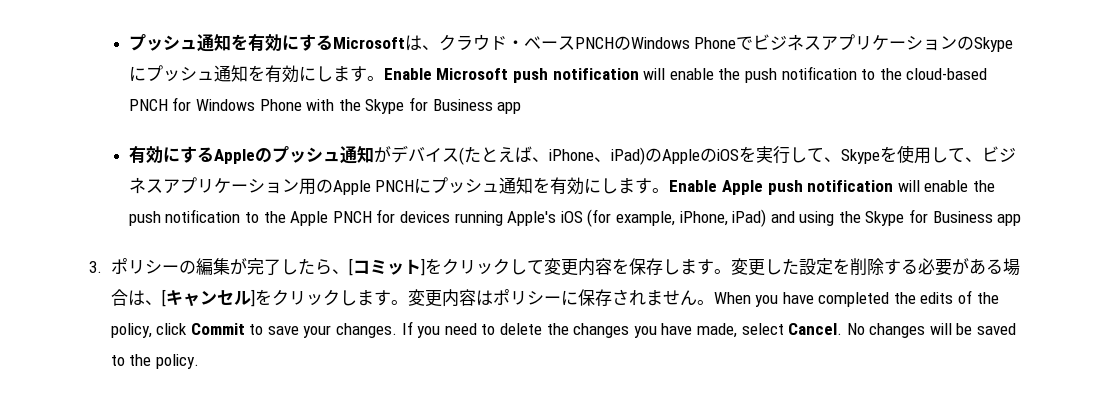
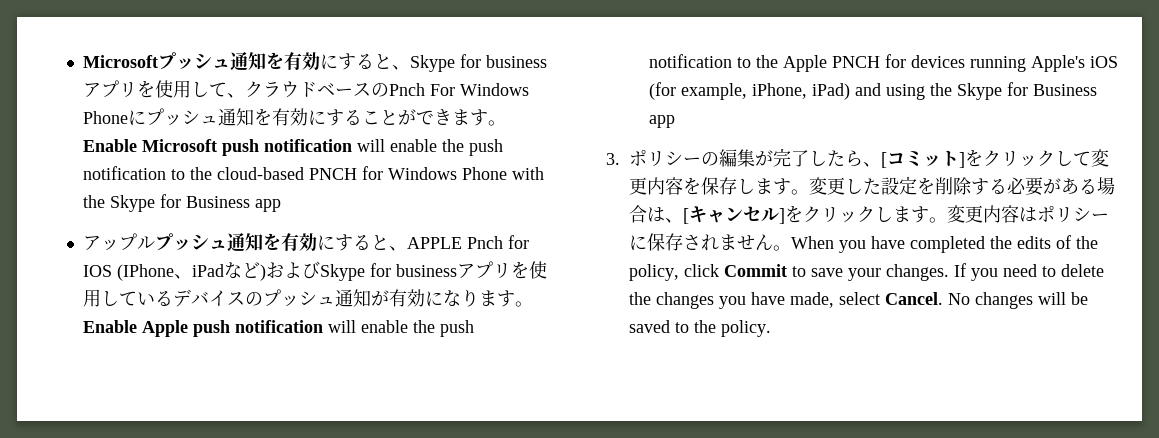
- プッシュ通知を有効にするMicrosoftは、クラウド・ベースPNCHのWindows PhoneでビジネスアプリケーションのSkypeにプッシュ通知を有効にします。
+ Microsoftプッシュ通知を有効にすると、Skype for businessアプリを使用して、クラウドベースのPnch For Windows Phoneにプッシュ通知を有効にすることができます。
- 有効にするAppleのプッシュ通知がデバイス(たとえば、iPhone、iPad)のAppleのiOSを実行して、Skypeを使用して、ビジネスアプリケーション用のApple PNCHにプッシュ通知を有効にします。
+ アップルプッシュ通知を有効にすると、APPLE Pnch for IOS (IPhone、iPadなど)およびSkype for businessアプリを使用しているデバイスのプッシュ通知が有効になります。

